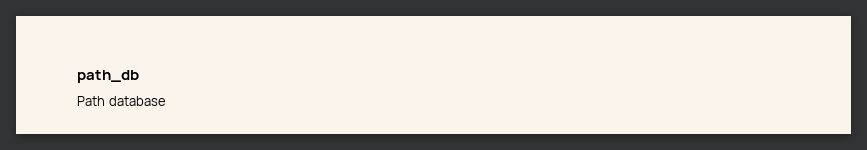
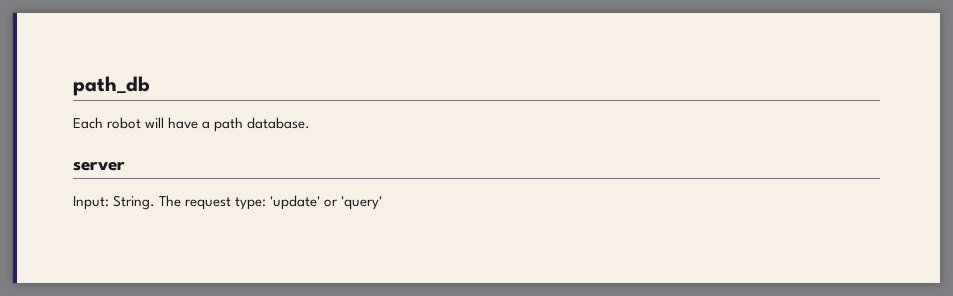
- Path database
+ Each robot will have a path database.
+ server
+ Input: String. The request type: 'update' or 'query'

